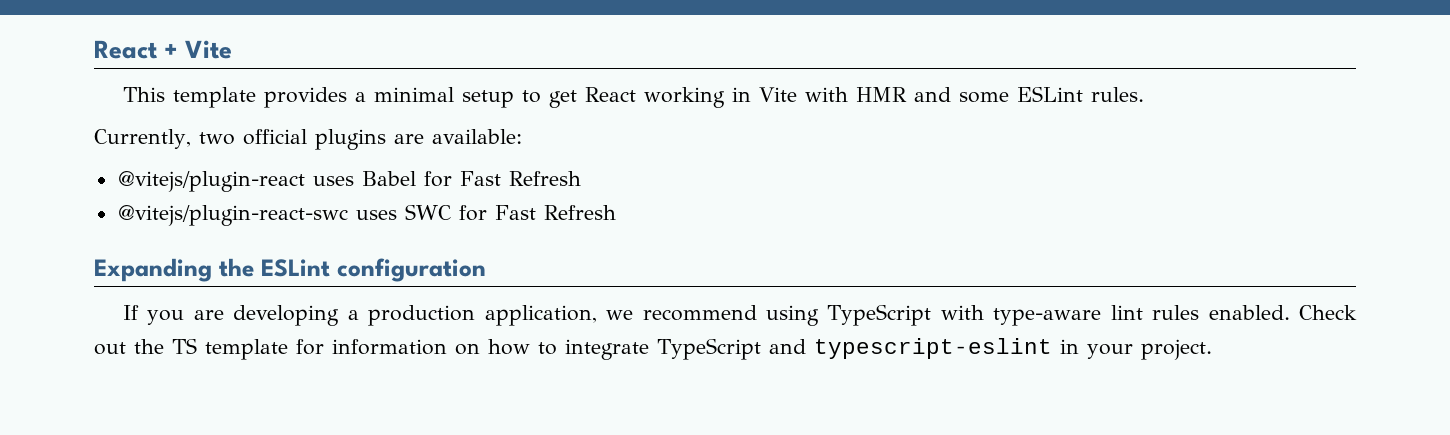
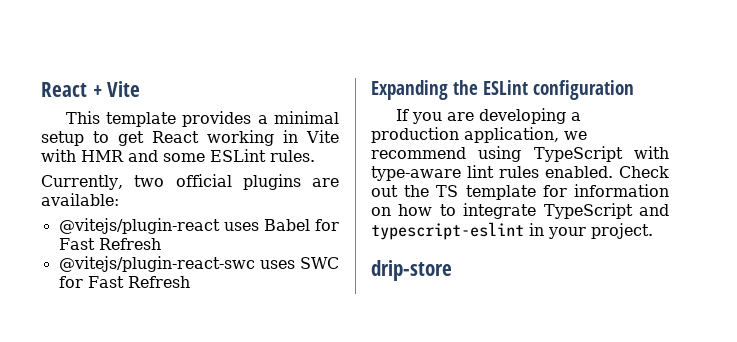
+ drip-store

